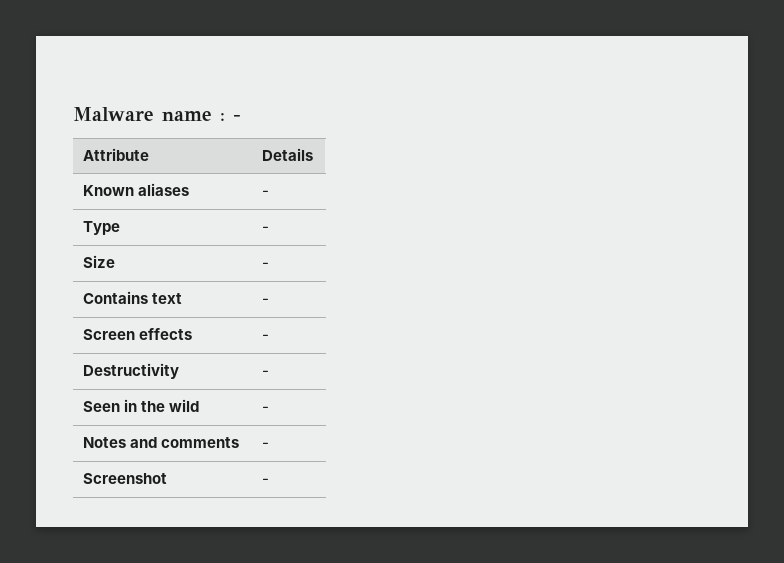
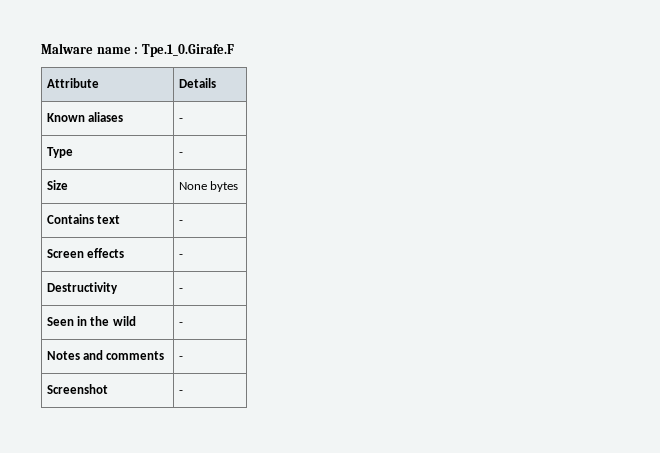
- Malware name : -
+ Malware name : Tpe.1_0.Girafe.F
- Size | -
+ Size | None bytes

